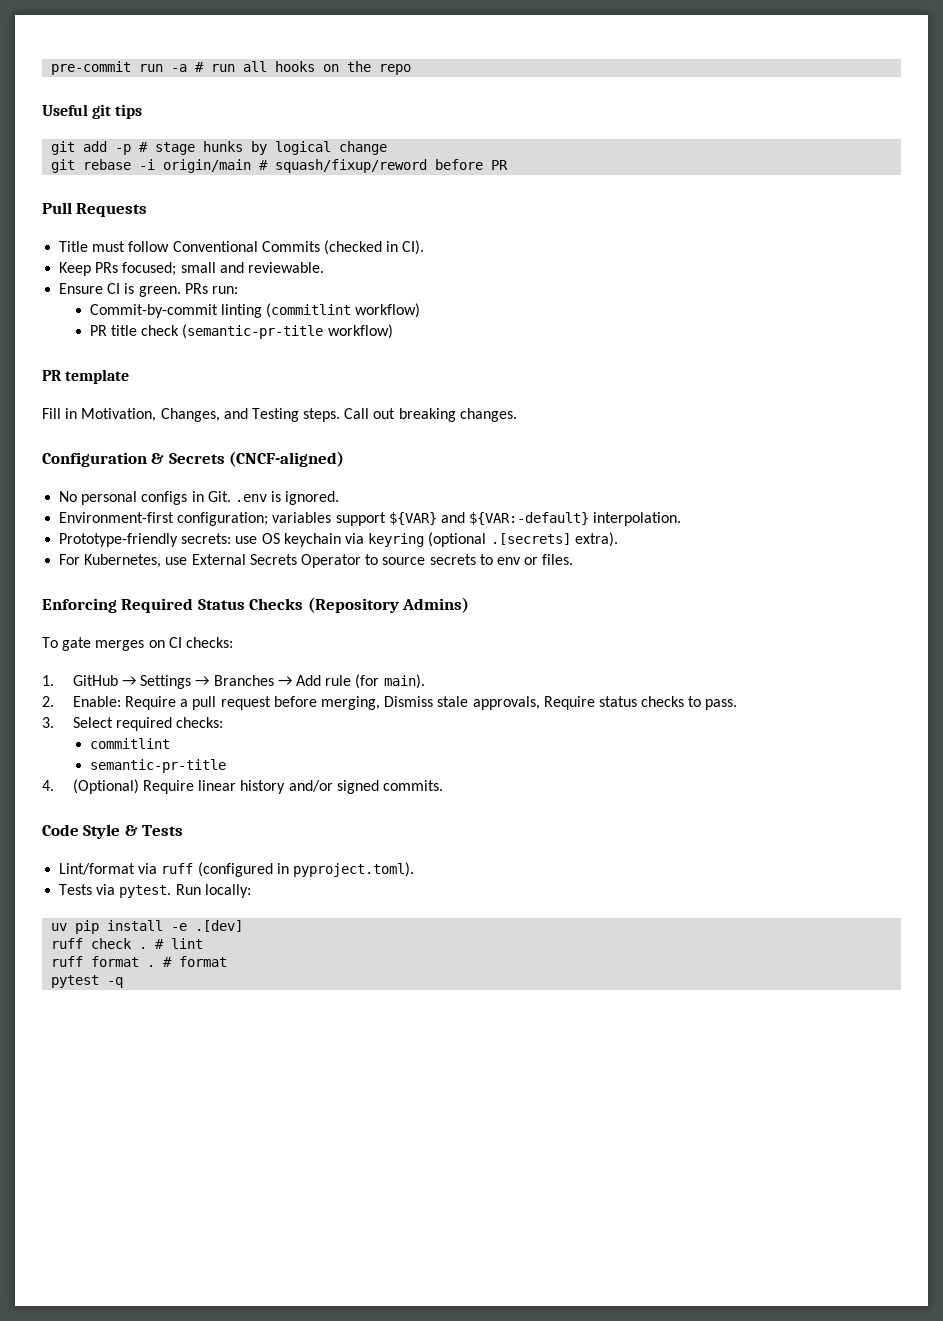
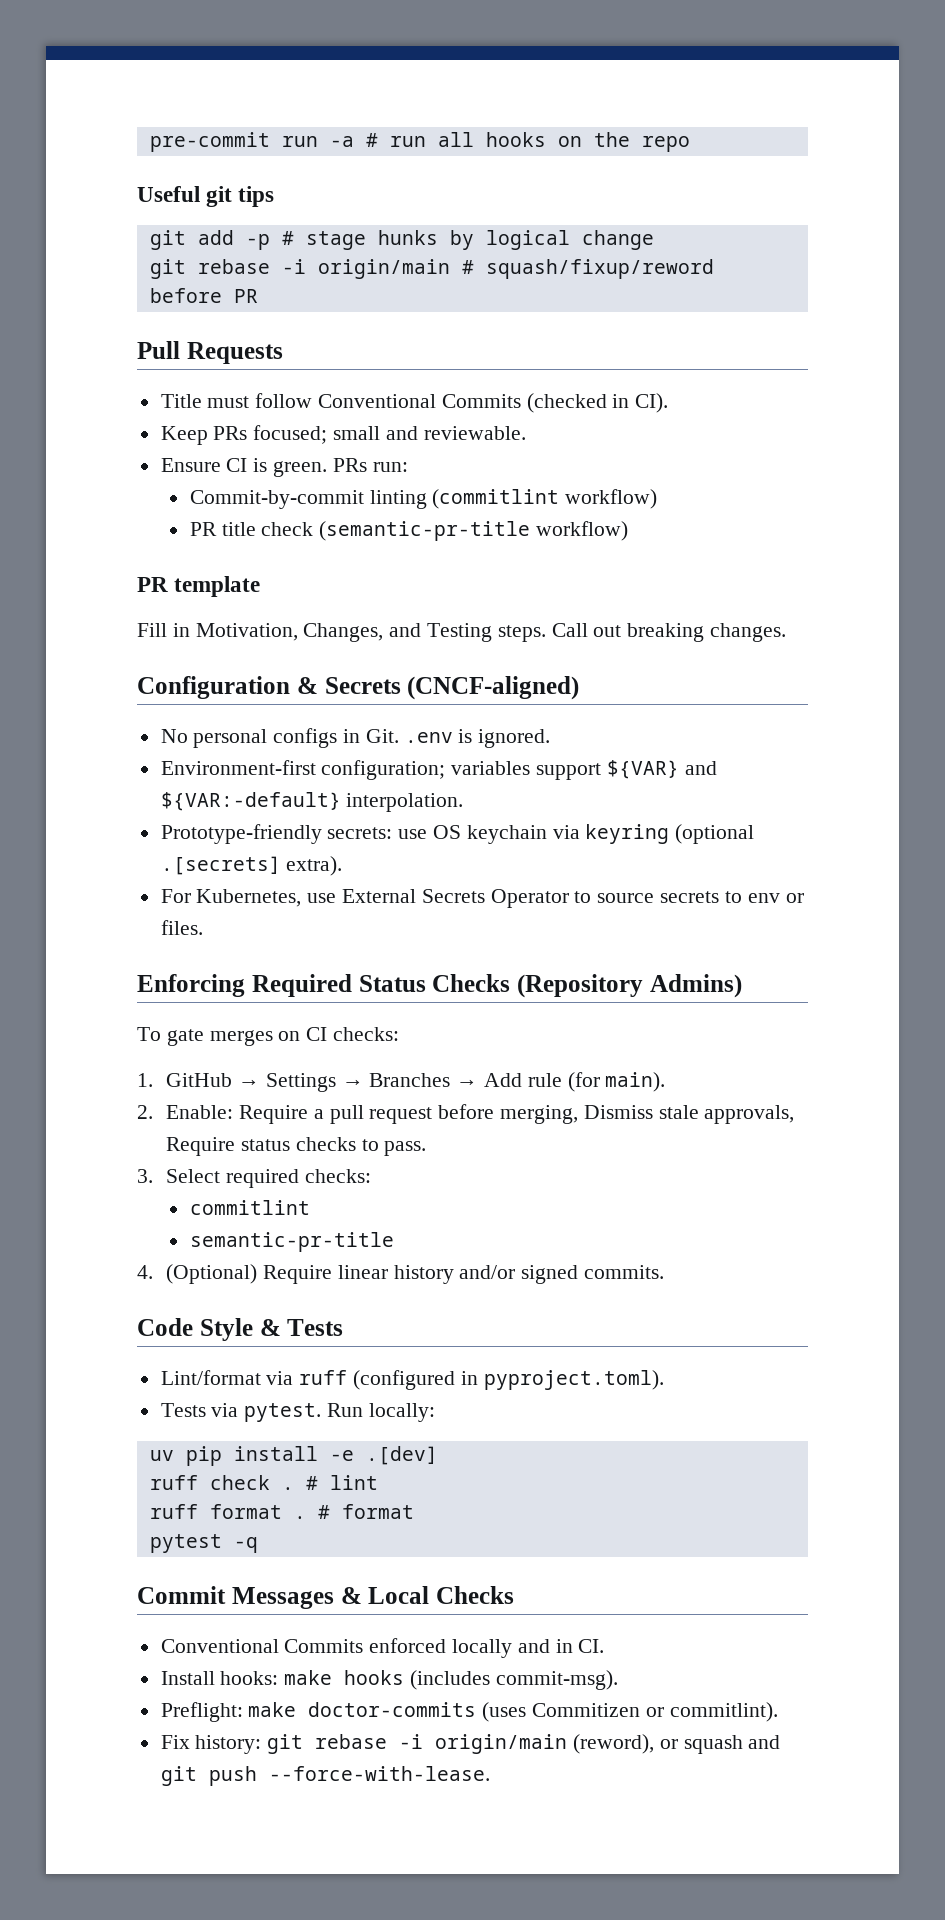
+ Commit Messages & Local Checks
+ Conventional Commits enforced locally and in CI.
+ Install hooks: make hooks (includes commit-msg).
+ Preflight: make doctor-commits (uses Commitizen or commitlint).
+ Fix history: git rebase -i origin/main (reword), or squash and git push --force-with-lease.

